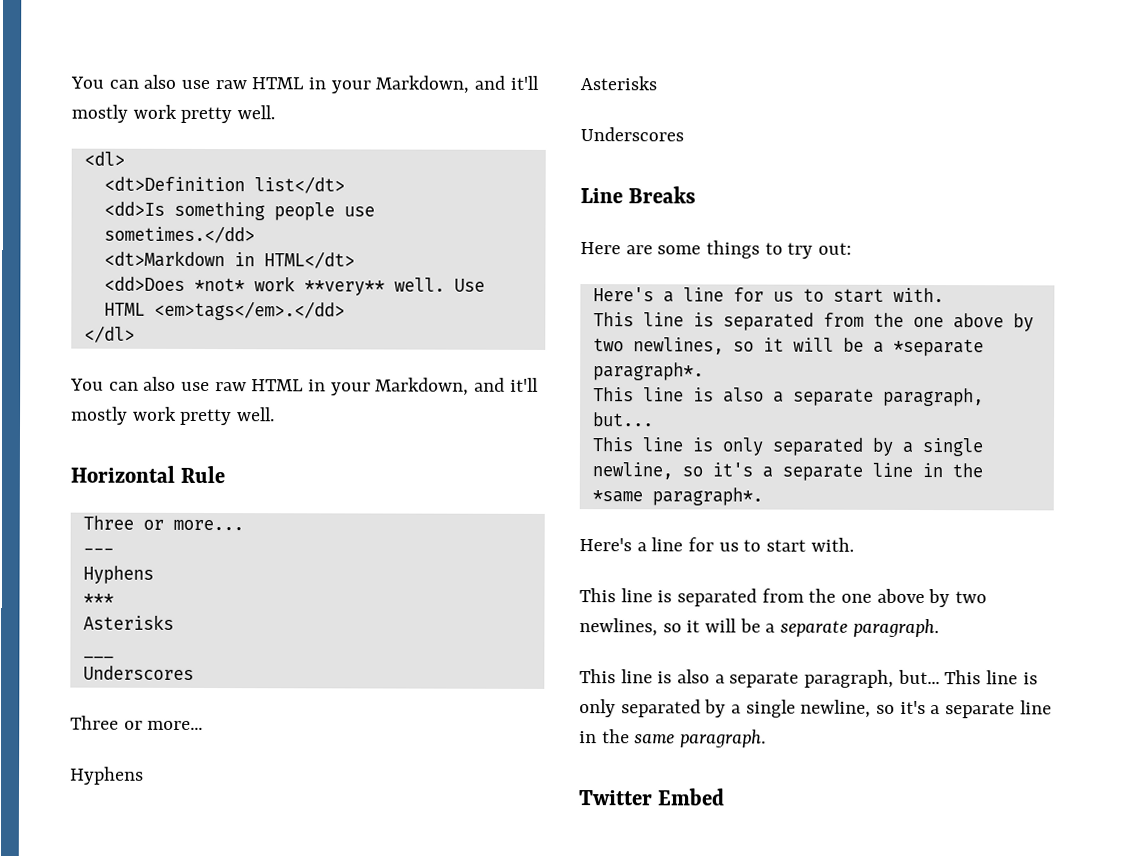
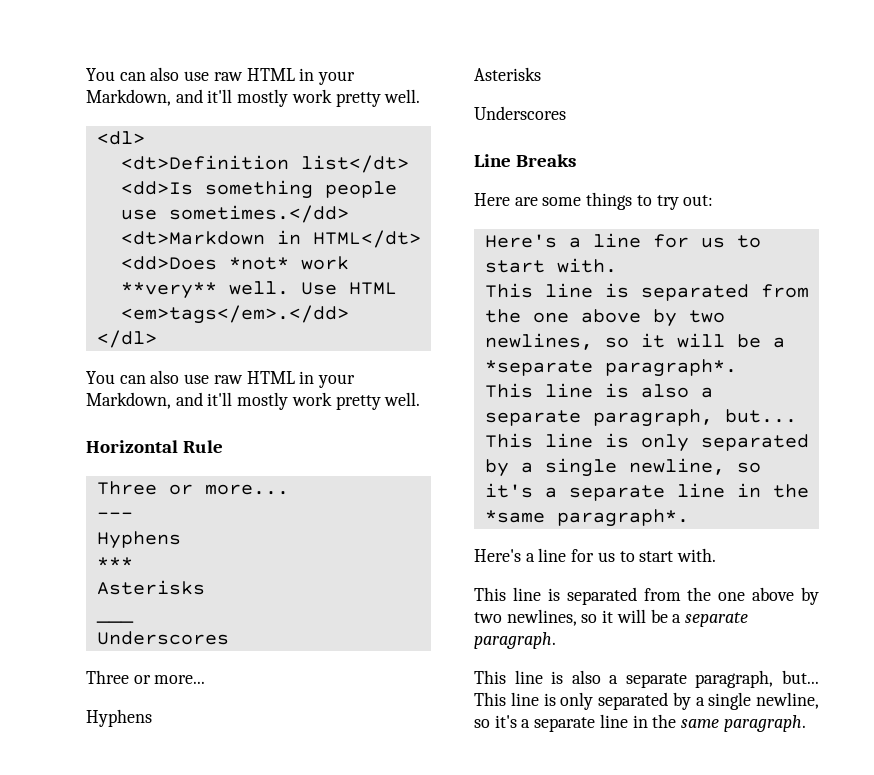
- Twitter Embed

